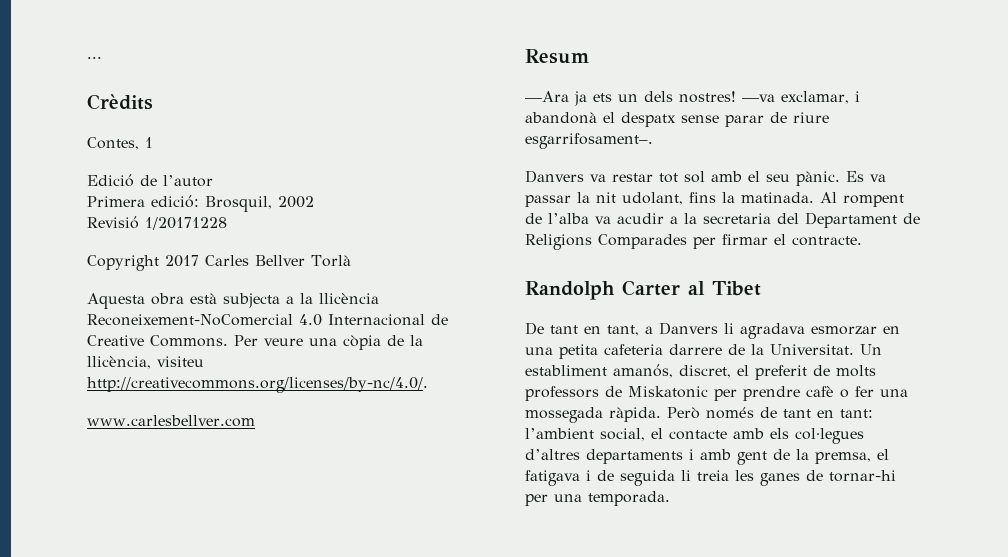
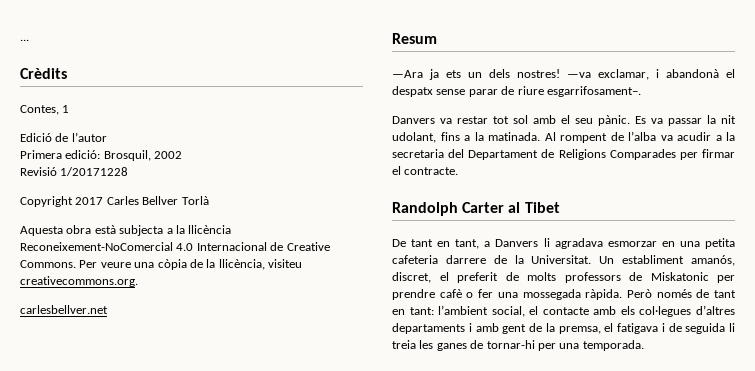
- Per veure una còpia de la llicència, visiteu http://creativecommons.org/licenses/by-nc/4.0/.
- www.carlesbellver.com
+ Per veure una còpia de la llicència, visiteu creativecommons.org.
+ carlesbellver.net
- Es va passar la nit udolant, fins la matinada.
+ Es va passar la nit udolant, fins a la matinada.

